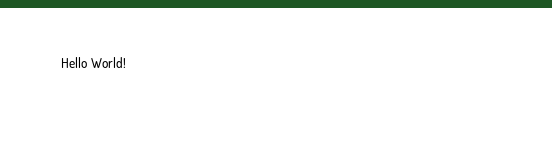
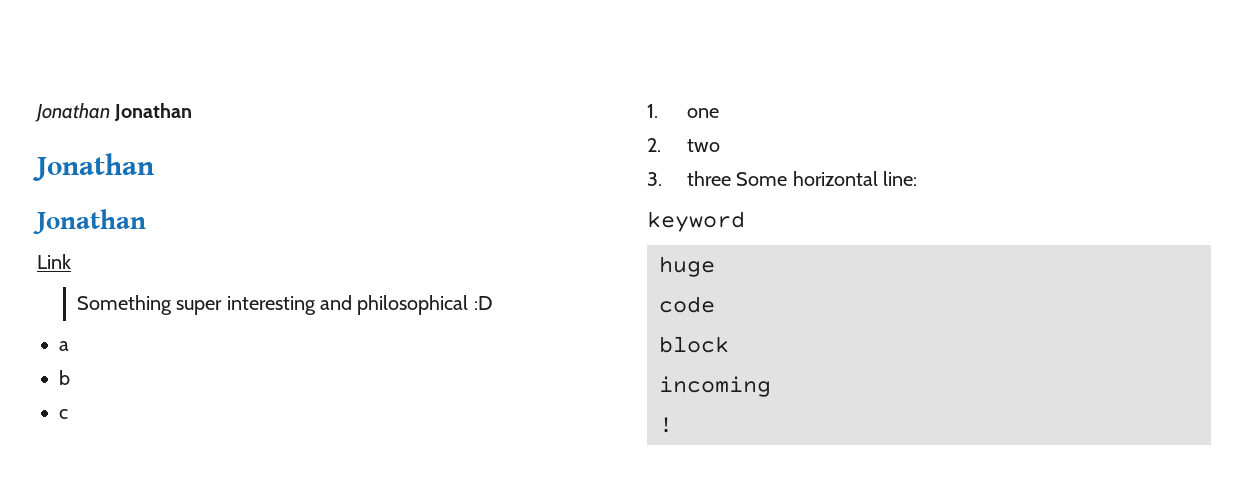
- Hello World!
+ Jonathan Jonathan
+ Jonathan
+ Jonathan
+ Link
+ Something super interesting and philosophical :D
+ a
+ b
+ c
+ 1. one
+ 2. two
+ 3. three Some horizontal line:
+ keyword
+ huge
+ code
+ block
+ incoming
+ !

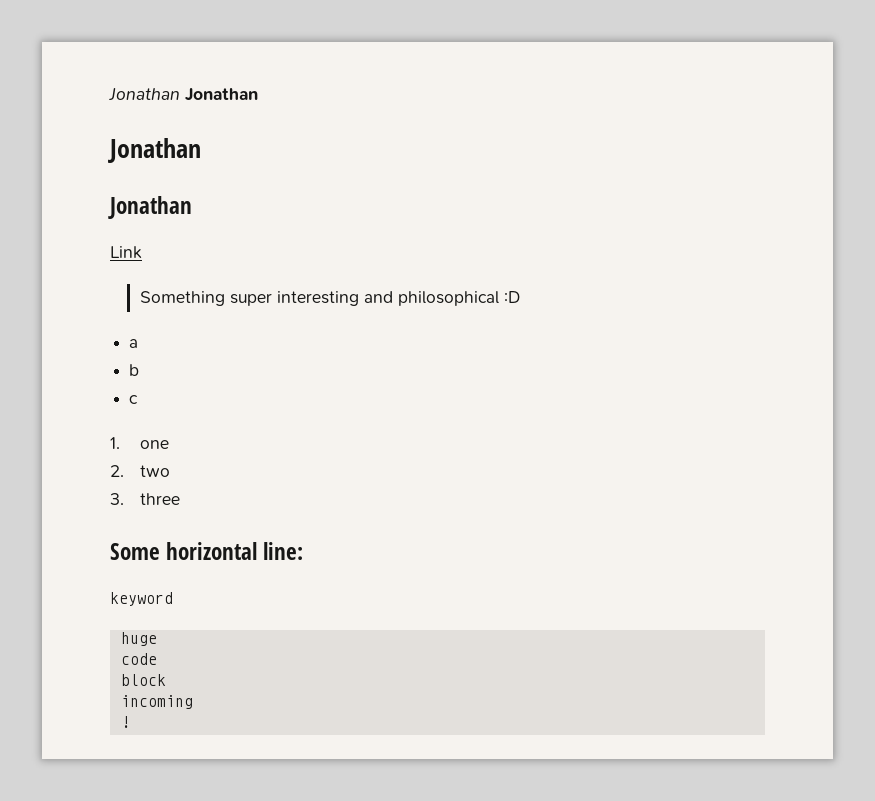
- 3. three Some horizontal line:
+ 3. three
+ Some horizontal line:

